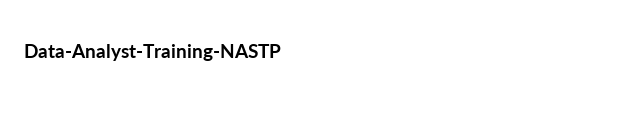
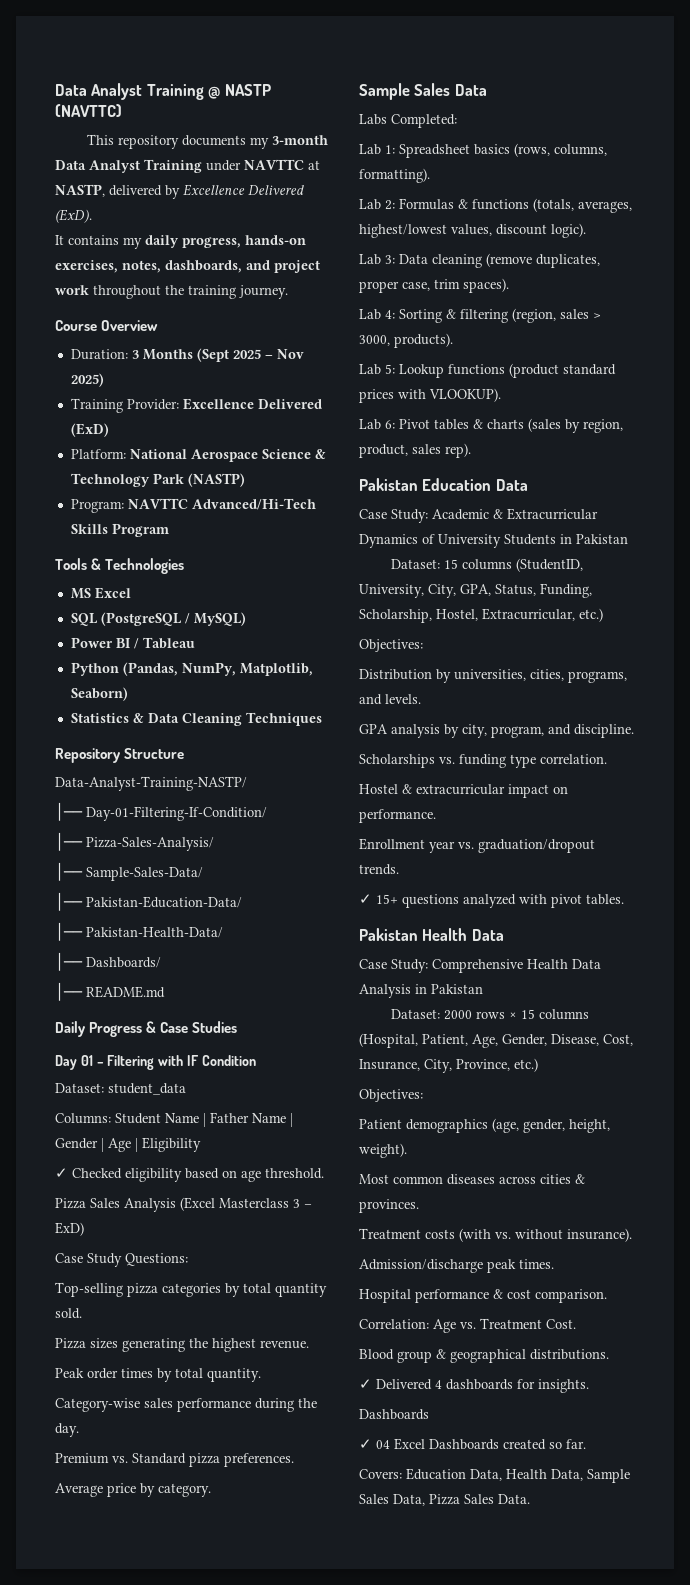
- Data-Analyst-Training-NASTP
+ Data Analyst Training @ NASTP (NAVTTC)
+ This repository documents my 3-month Data Analyst Training under NAVTTC at NASTP, delivered by Excellence Delivered (ExD).
+ It contains my daily progress, hands-on exercises, notes, dashboards, and project work throughout the training journey.
+ Course Overview
+ Duration: 3 Months (Sept 2025 – Nov 2025)
+ Training Provider: Excellence Delivered (ExD)
+ Platform: National Aerospace Science & Technology Park (NASTP)
+ Program: NAVTTC Advanced/Hi-Tech Skills Program
+ Tools & Technologies
+ MS Excel
+ SQL (PostgreSQL / MySQL)
+ Power BI / Tableau
+ Python (Pandas, NumPy, Matplotlib, Seaborn)
+ Statistics & Data Cleaning Techniques
+ Repository Structure
+ Data-Analyst-Training-NASTP/
+ │── Day-01-Filtering-If-Condition/
+ │── Pizza-Sales-Analysis/
+ │── Sample-Sales-Data/
+ │── Pakistan-Education-Data/
+ │── Pakistan-Health-Data/
+ │── Dashboards/
+ │── README.md
+ Daily Progress & Case Studies
+ Day 01 – Filtering with IF Condition
+ Dataset: student_data
+ Columns: Student Name | Father Name | Gender | Age | Eligibility
+ ✓ Checked eligibility based on age threshold.
+ Pizza Sales Analysis (Excel Masterclass 3 – ExD)
+ Case Study Questions:
+ Top-selling pizza categories by total quantity sold.
+ Pizza sizes generating the highest revenue.
+ Peak order times by total quantity.
+ Category-wise sales performance during the day.
+ Premium vs. Standard pizza preferences.
+ Average price by category.
+ Sample Sales Data
+ Labs Completed:
+ Lab 1: Spreadsheet basics (rows, columns, formatting).
+ Lab 2: Formulas & functions (totals, averages, highest/lowest values, discount logic).
+ Lab 3: Data cleaning (remove duplicates, proper case, trim spaces).
+ Lab 4: Sorting & filtering (region, sales > 3000, products).
+ Lab 5: Lookup functions (product standard prices with VLOOKUP).
+ Lab 6: Pivot tables & charts (sales by region, product, sales rep).
+ Pakistan Education Data
+ Case Study: Academic & Extracurricular Dynamics of University Students in Pakistan
+ Dataset: 15 columns (StudentID, University, City, GPA, Status, Funding, Scholarship, Hostel, Extracurricular, etc.)
+ Objectives:
+ Distribution by universities, cities, programs, and levels.
+ GPA analysis by city, program, and discipline.
+ Scholarships vs. funding type correlation.
+ Hostel & extracurricular impact on performance.
+ Enrollment year vs. graduation/dropout trends.
+ ✓ 15+ questions analyzed with pivot tables.
+ Pakistan Health Data
+ Case Study: Comprehensive Health Data Analysis in Pakistan
+ Dataset: 2000 rows × 15 columns (Hospital, Patient, Age, Gender, Disease, Cost, Insurance, City, Province, etc.)
+ Objectives:
+ Patient demographics (age, gender, height, weight).
+ Most common diseases across cities & provinces.
+ Treatment costs (with vs. without insurance).
+ Admission/discharge peak times.
+ Hospital performance & cost comparison.
+ Correlation: Age vs. Treatment Cost.
+ Blood group & geographical distributions.
+ ✓ Delivered 4 dashboards for insights.
+ Dashboards
+ ✓ 04 Excel Dashboards created so far.
+ Covers: Education Data, Health Data, Sample Sales Data, Pizza Sales Data.

